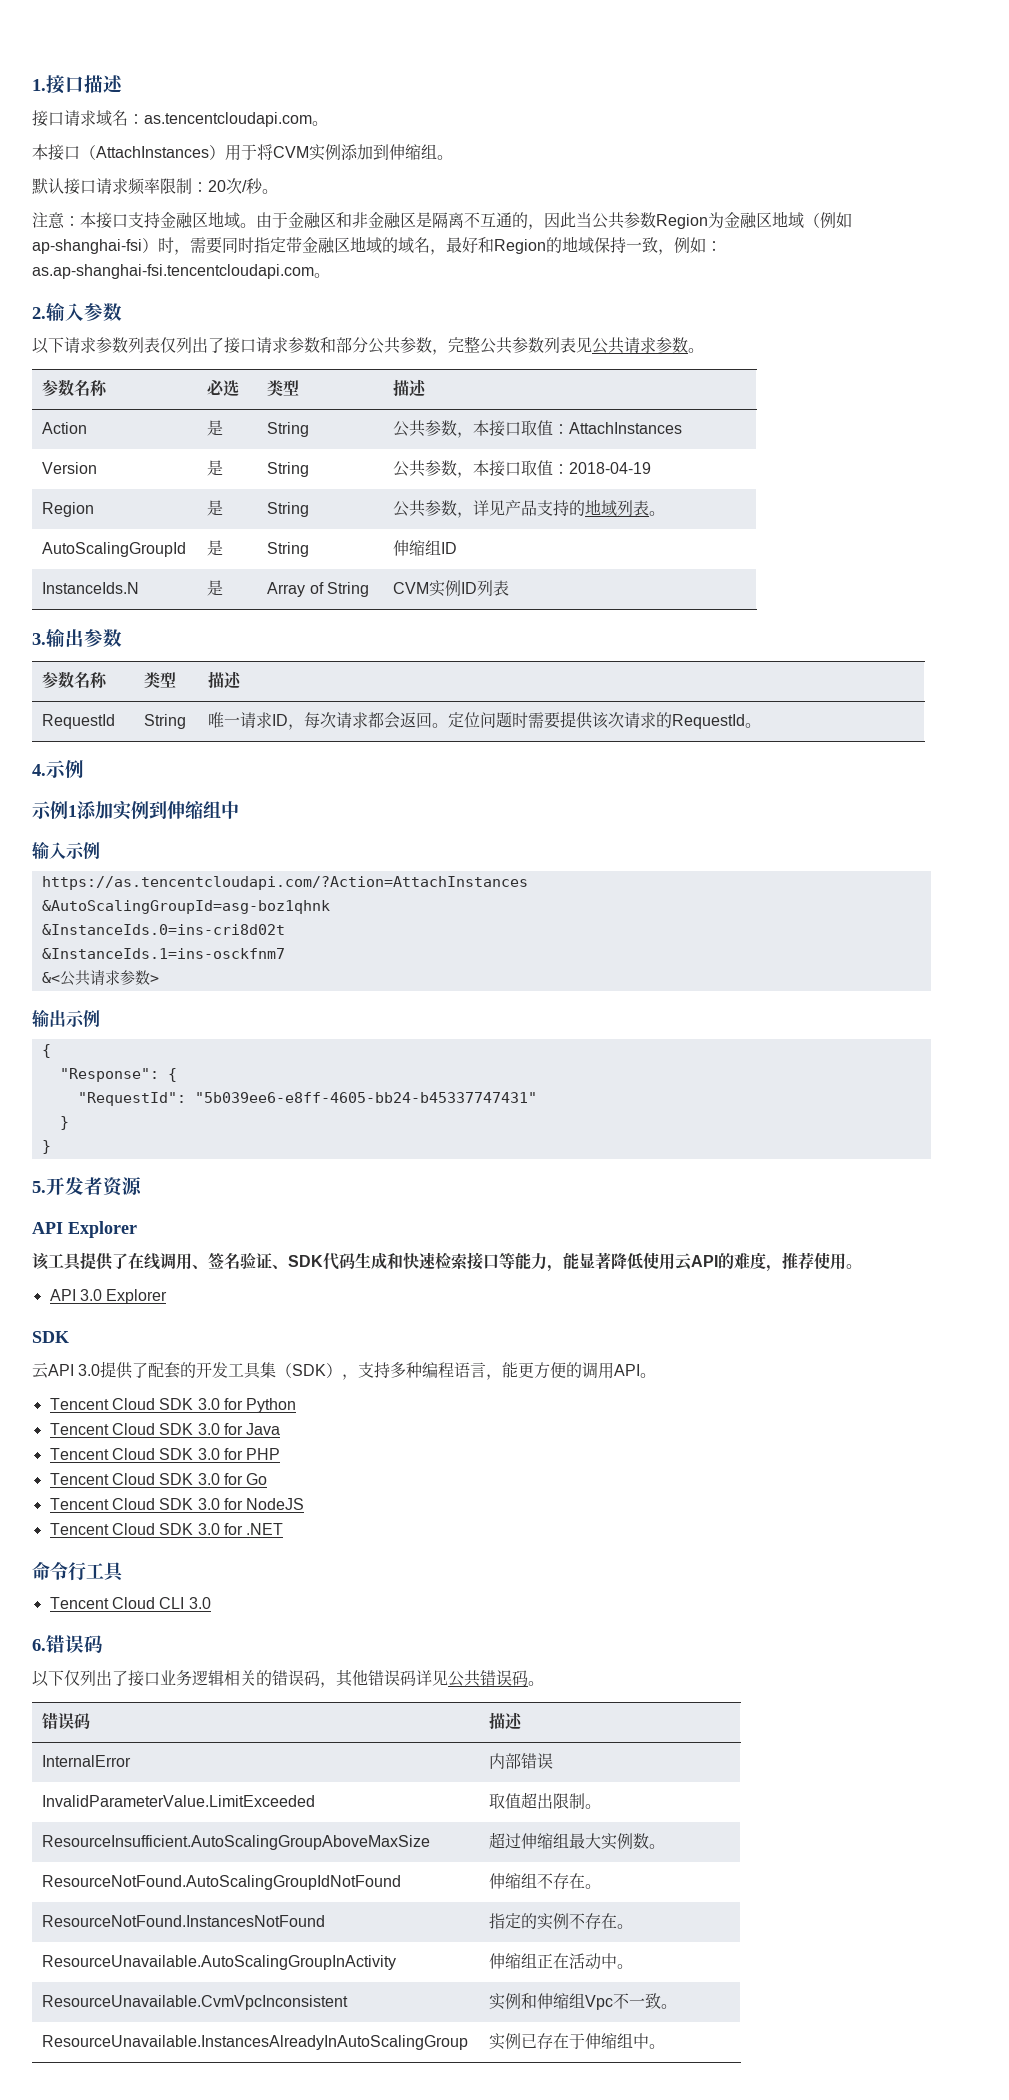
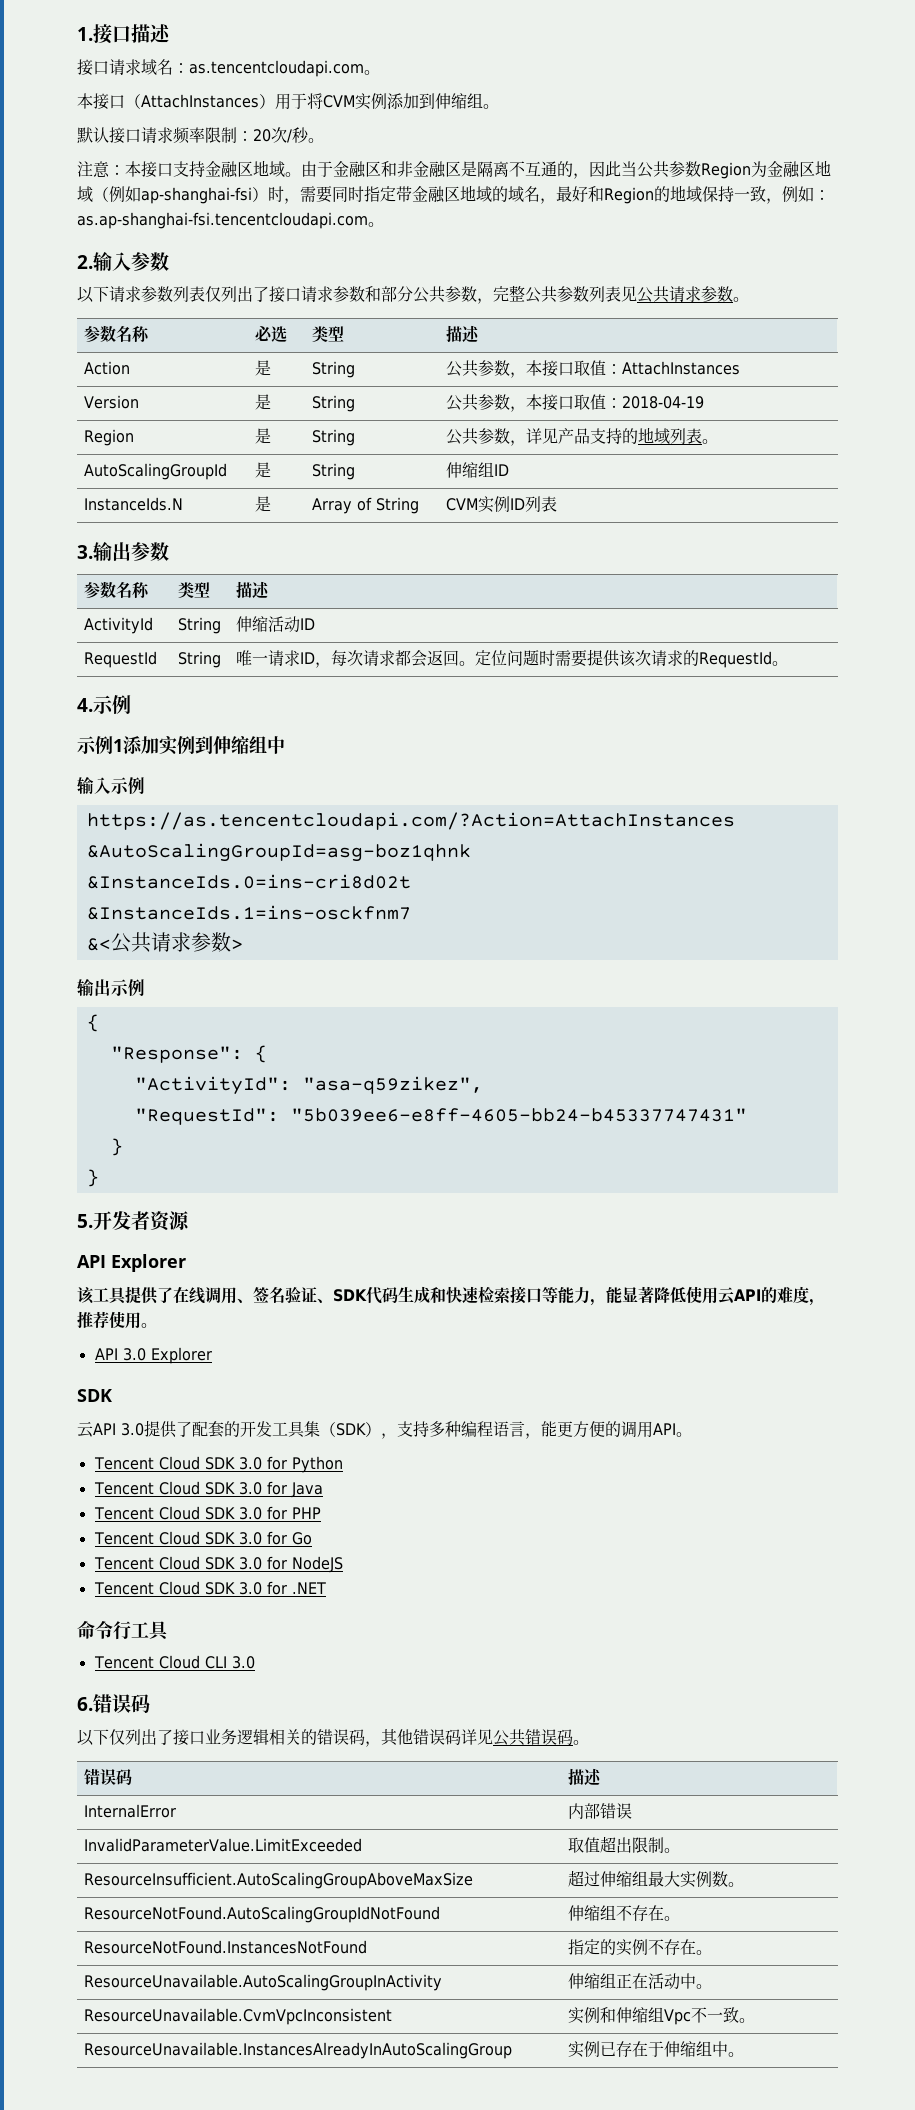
+ ActivityId | String | 伸缩活动ID
+ "ActivityId": "asa-q59zikez",

